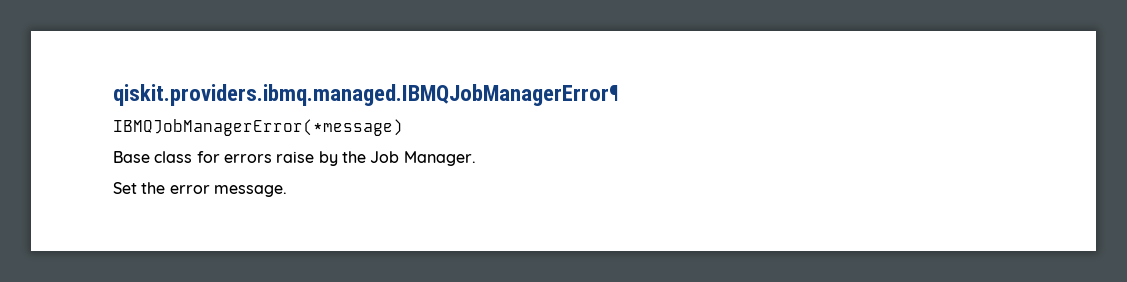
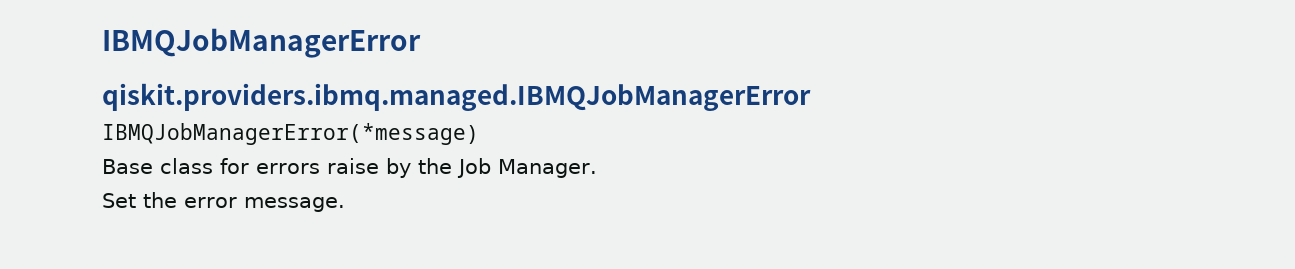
- qiskit.providers.ibmq.managed.IBMQJobManagerError¶
+ IBMQJobManagerError
+ qiskit.providers.ibmq.managed.IBMQJobManagerError

